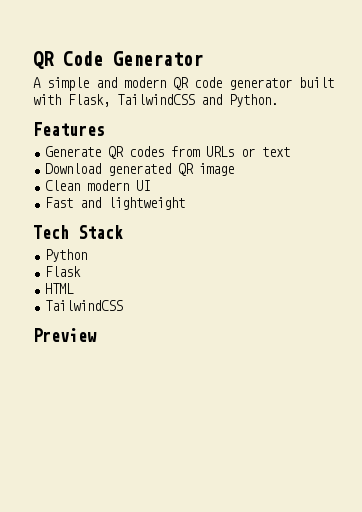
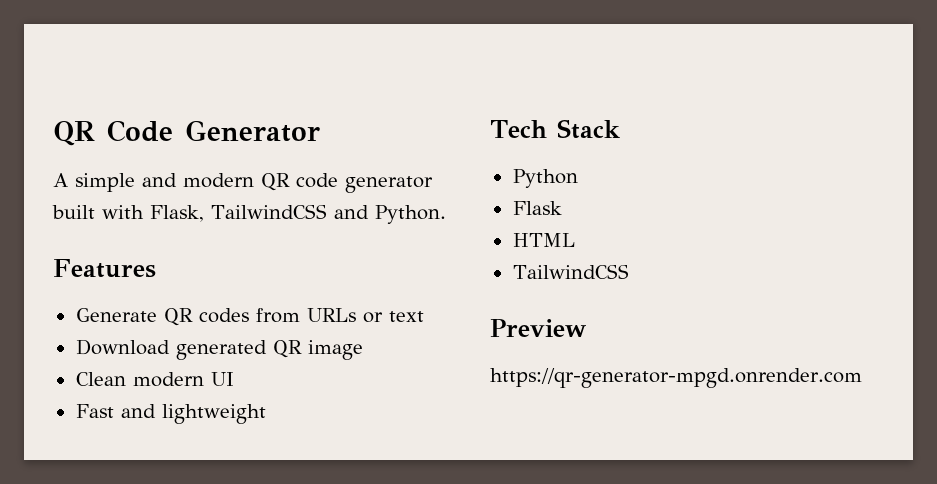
+ https://qr-generator-mpgd.onrender.com

